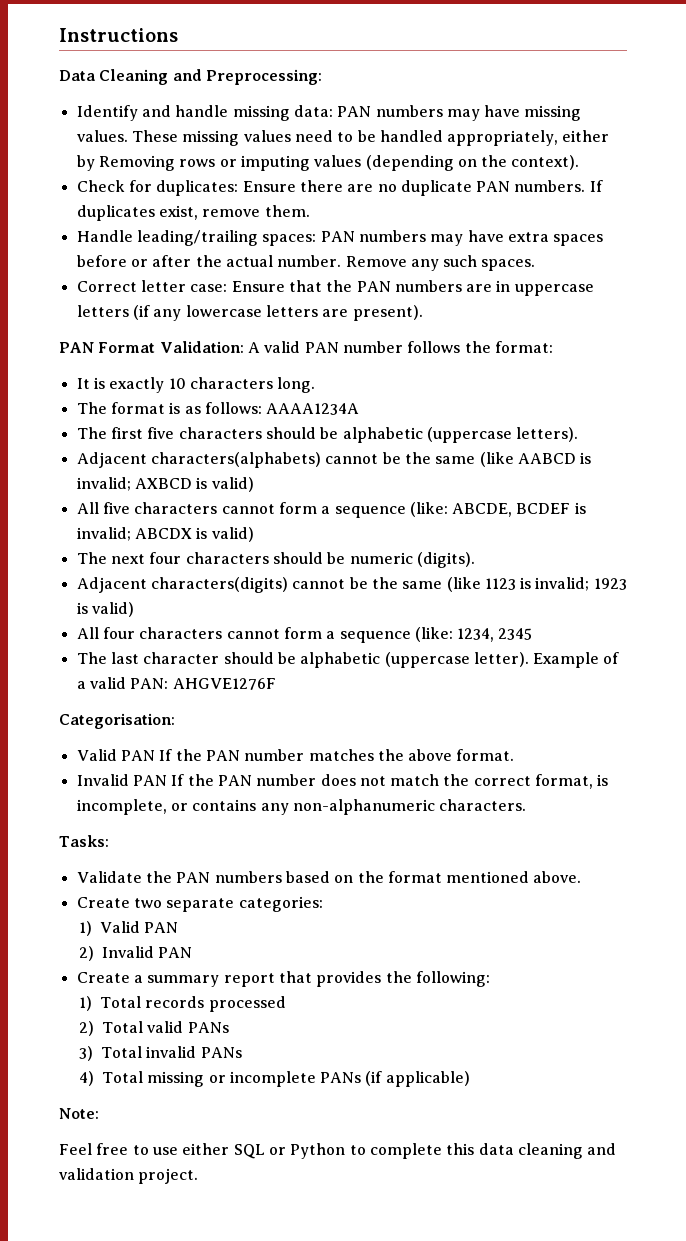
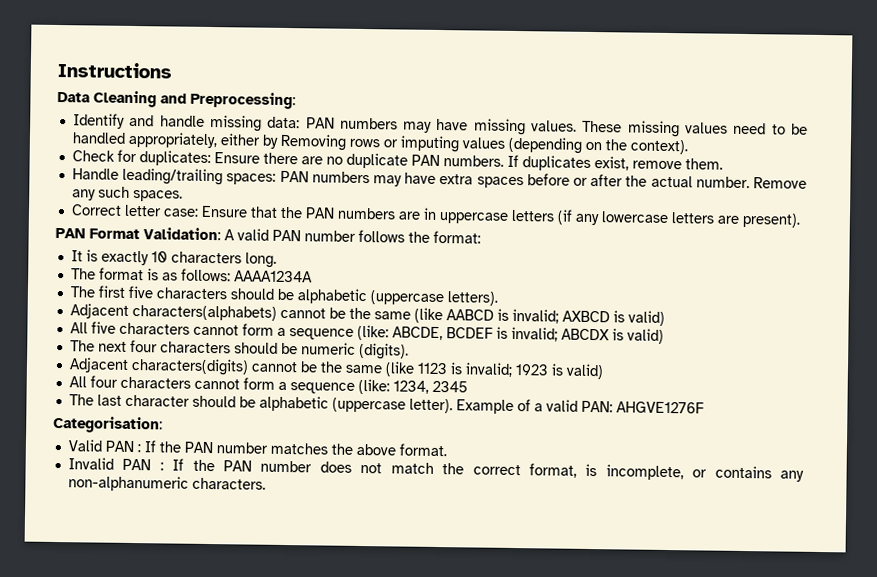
- Valid PAN If the PAN number matches the above format.
+ Valid PAN : If the PAN number matches the above format.
- Invalid PAN If the PAN number does not match the correct format, is incomplete, or contains any non-alphanumeric characters.
+ Invalid PAN : If the PAN number does not match the correct format, is incomplete, or contains any non-alphanumeric characters.
- Tasks:
- Validate the PAN numbers based on the format mentioned above.
- Create two separate categories:
- 1) Valid PAN
- 2) Invalid PAN
- Create a summary report that provides the following:
- 1) Total records processed
- 2) Total valid PANs
- 3) Total invalid PANs
- 4) Total missing or incomplete PANs (if applicable)
- Note:
- Feel free to use either SQL or Python to complete this data cleaning and validation project.

